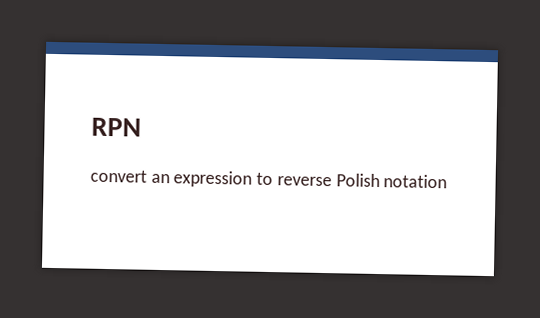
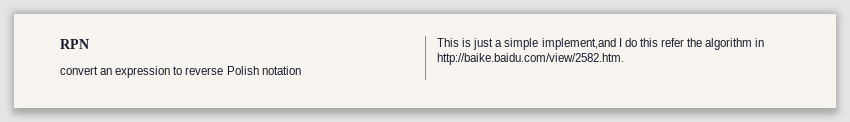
+ This is just a simple implement,and I do this refer the algorithm in http://baike.baidu.com/view/2582.htm.

